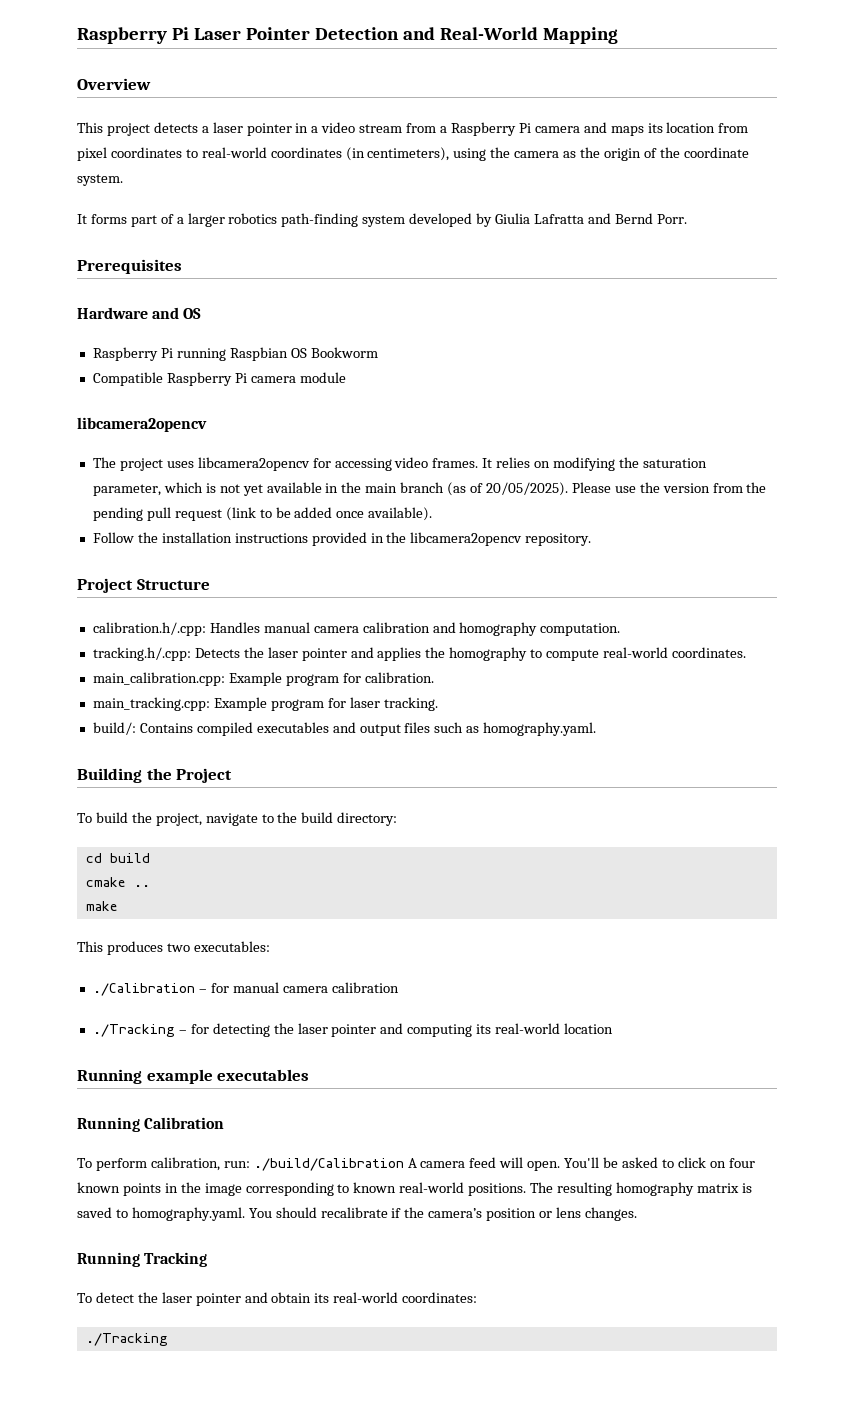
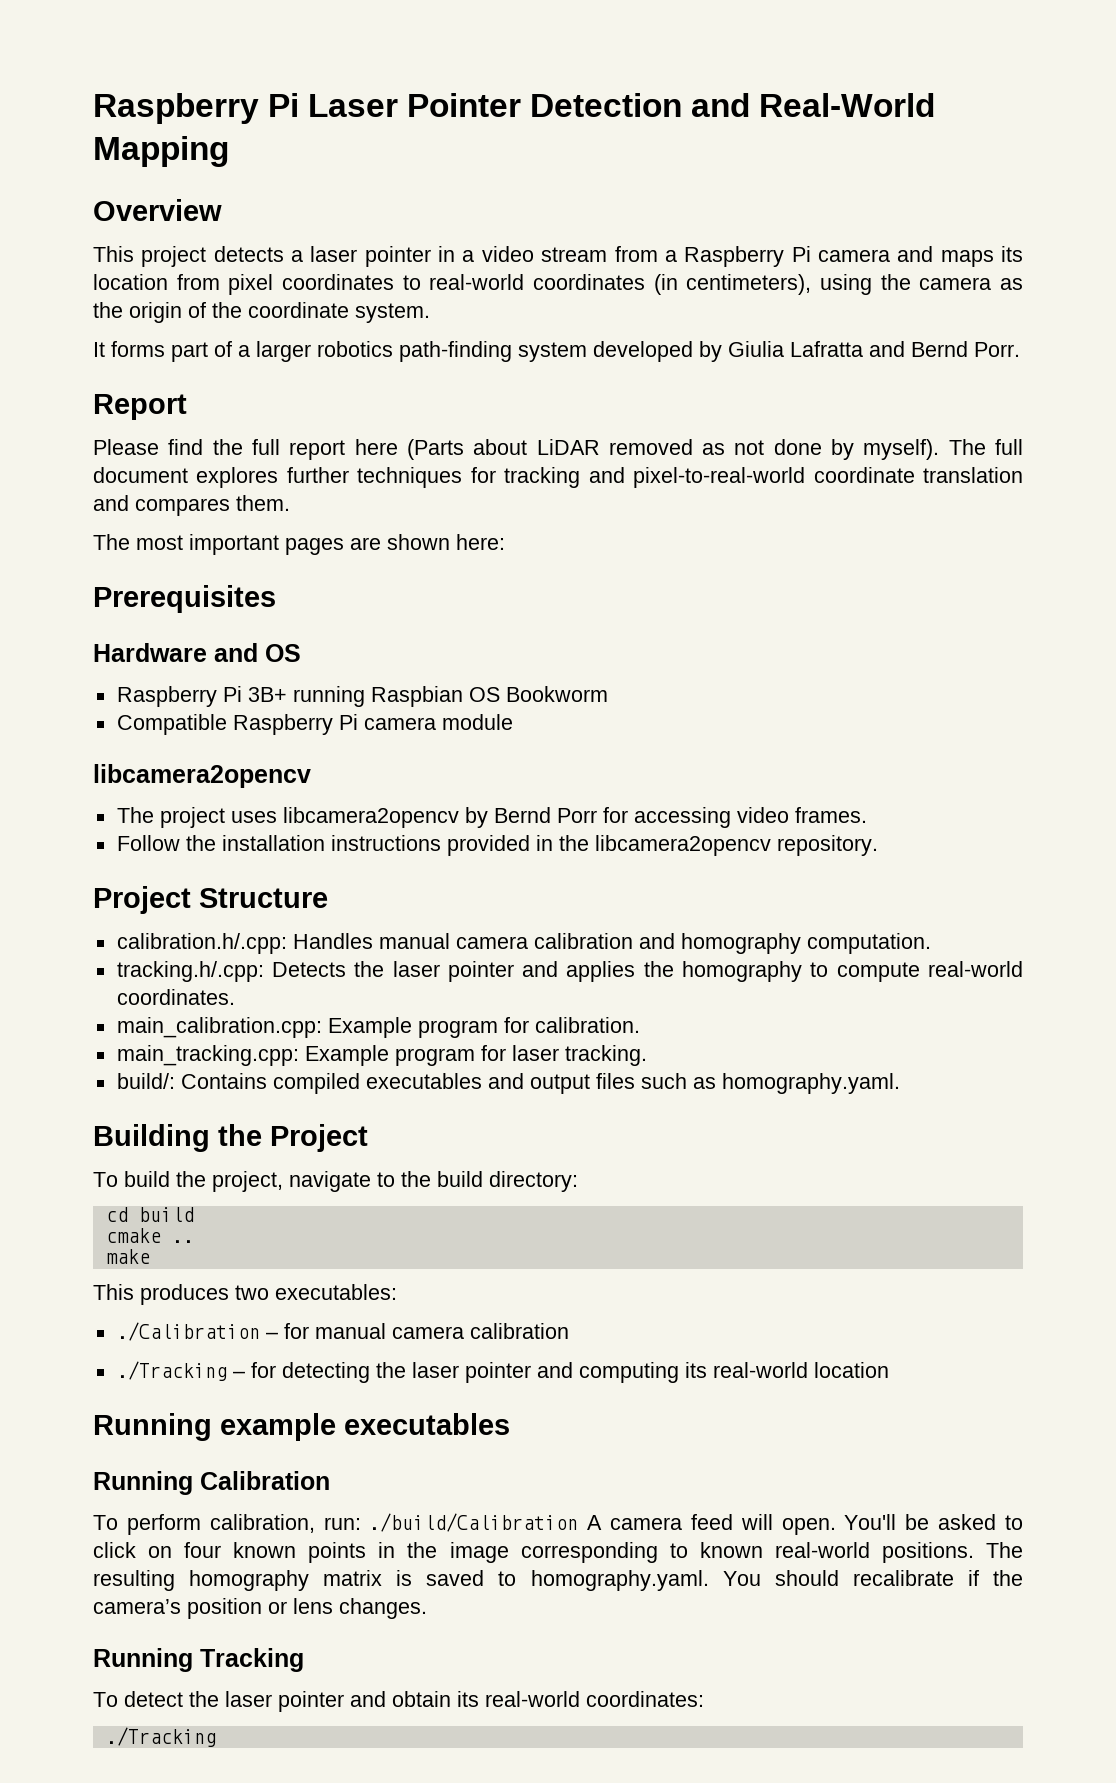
+ Report
+ Please find the full report here (Parts about LiDAR removed as not done by myself). The full document explores further techniques for tracking and pixel-to-real-world coordinate translation and compares them.
+ The most important pages are shown here:
- Raspberry Pi running Raspbian OS Bookworm
+ Raspberry Pi 3B+ running Raspbian OS Bookworm
- The project uses libcamera2opencv for accessing video frames. It relies on modifying the saturation parameter, which is not yet available in the main branch (as of 20/05/2025). Please use the version from the pending pull request (link to be added once available).
+ The project uses libcamera2opencv by Bernd Porr for accessing video frames.

